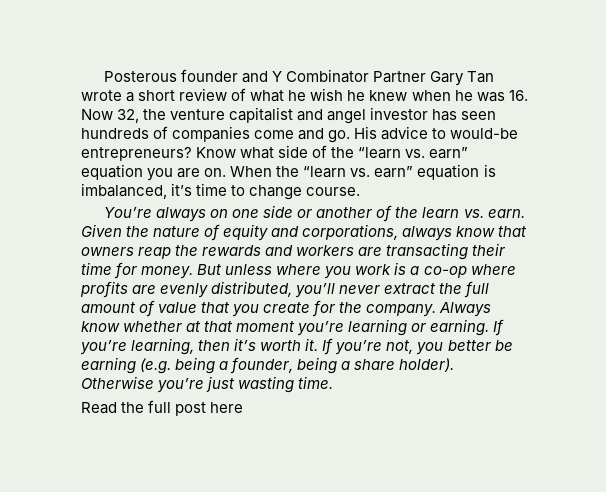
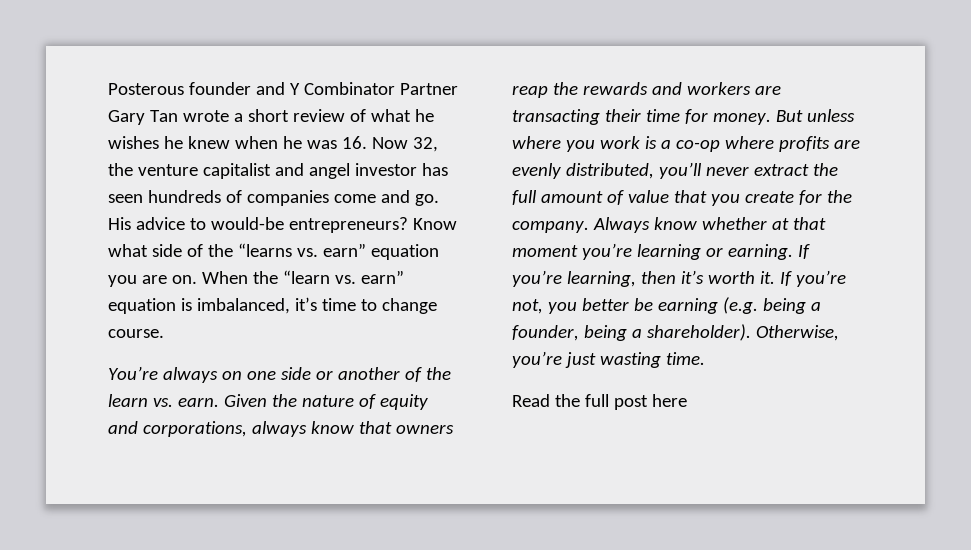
- Posterous founder and Y Combinator Partner Gary Tan wrote a short review of what he wish he knew when he was 16. Now 32, the venture capitalist and angel investor has seen hundreds of companies come and go.
+ Posterous founder and Y Combinator Partner Gary Tan wrote a short review of what he wishes he knew when he was 16. Now 32, the venture capitalist and angel investor has seen hundreds of companies come and go.
- Know what side of the “learn vs. earn” equation you are on.
+ Know what side of the “learns vs. earn” equation you are on.
- If you’re not, you better be earning (e.g. being a founder, being a share holder). Otherwise you’re just wasting time.
+ If you’re not, you better be earning (e.g. being a founder, being a shareholder). Otherwise, you’re just wasting time.

